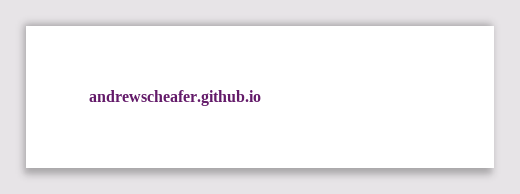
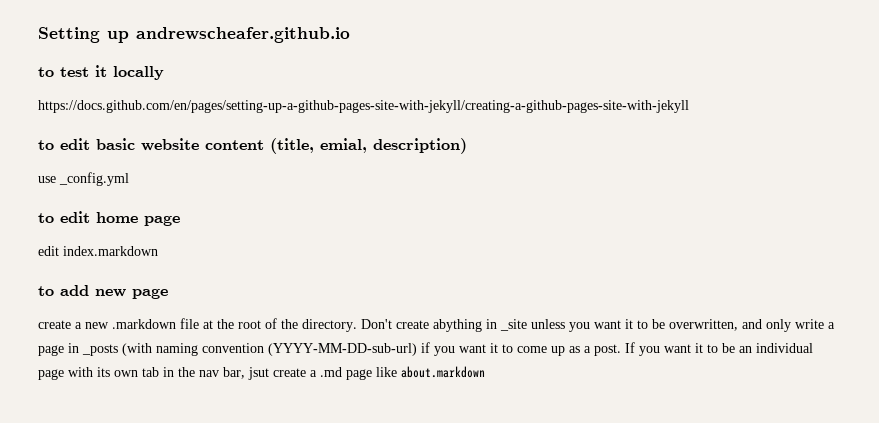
- andrewscheafer.github.io
+ Setting up andrewscheafer.github.io
+ to test it locally
+ https://docs.github.com/en/pages/setting-up-a-github-pages-site-with-jekyll/creating-a-github-pages-site-with-jekyll
+ to edit basic website content (title, emial, description)
+ use _config.yml
+ to edit home page
+ edit index.markdown
+ to add new page
+ create a new .markdown file at the root of the directory. Don't create abything in _site unless you want it to be overwritten, and only write a page in _posts (with naming convention (YYYY-MM-DD-sub-url) if you want it to come up as a post. If you want it to be an individual page with its own tab in the nav bar, jsut create a .md page like about.markdown

